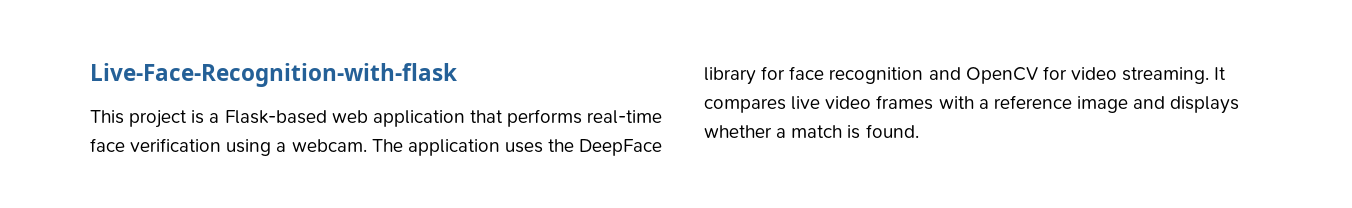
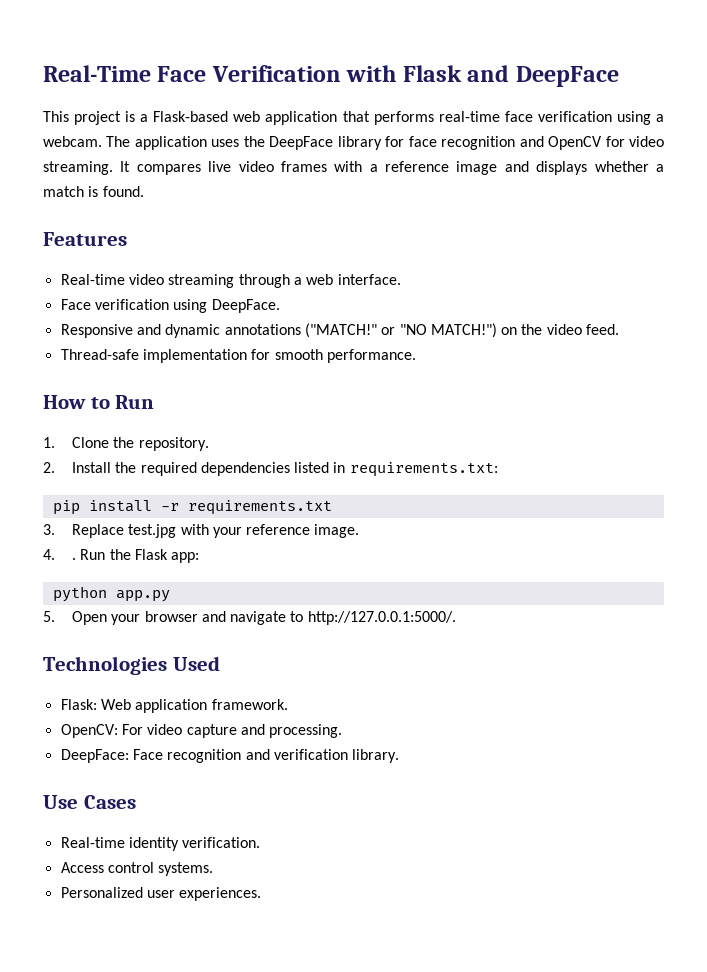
- Live-Face-Recognition-with-flask
+ Real-Time Face Verification with Flask and DeepFace
+ Features
+ Real-time video streaming through a web interface.
+ Face verification using DeepFace.
+ Responsive and dynamic annotations ("MATCH!" or "NO MATCH!") on the video feed.
+ Thread-safe implementation for smooth performance.
+ How to Run
+ 1. Clone the repository.
+ 2. Install the required dependencies listed in requirements.txt:
+ pip install -r requirements.txt
+ 3. Replace test.jpg with your reference image.
+ 4. . Run the Flask app:
+ python app.py
+ 5. Open your browser and navigate to http://127.0.0.1:5000/.
+ Technologies Used
+ Flask: Web application framework.
+ OpenCV: For video capture and processing.
+ DeepFace: Face recognition and verification library.
+ Use Cases
+ Real-time identity verification.
+ Access control systems.
+ Personalized user experiences.

